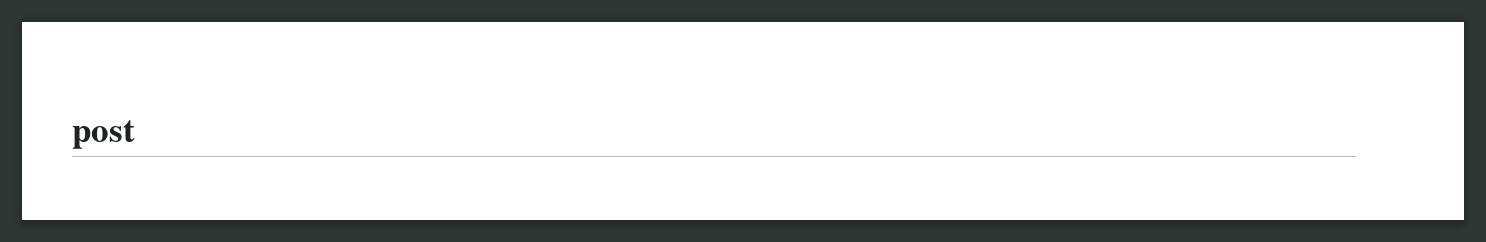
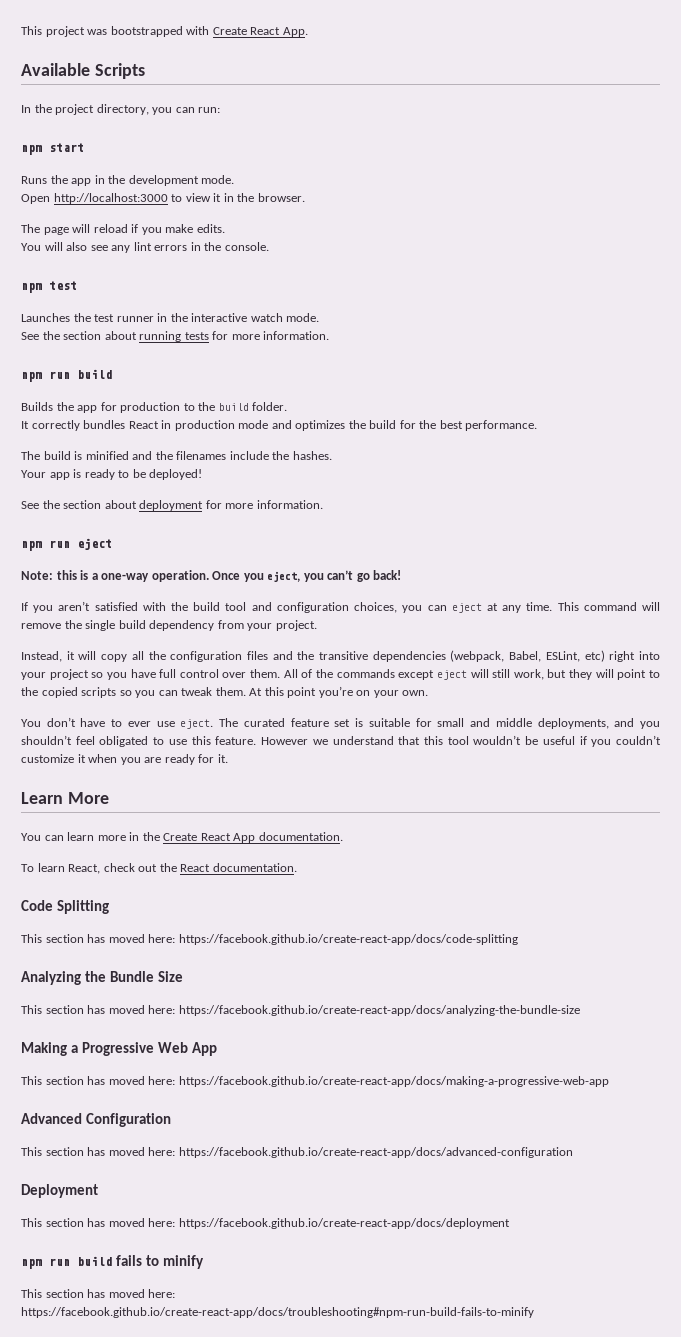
- post
+ This project was bootstrapped with Create React App.
+ Available Scripts
+ In the project directory, you can run:
+ npm start
+ Runs the app in the development mode.
+ Open http://localhost:3000 to view it in the browser.
+ The page will reload if you make edits.
+ You will also see any lint errors in the console.
+ npm test
+ Launches the test runner in the interactive watch mode.
+ See the section about running tests for more information.
+ npm run build
+ Builds the app for production to the build folder.
+ It correctly bundles React in production mode and optimizes the build for the best performance.
+ The build is minified and the filenames include the hashes.
+ Your app is ready to be deployed!
+ See the section about deployment for more information.
+ npm run eject
+ Note: this is a one-way operation. Once you eject, you can’t go back!
+ If you aren’t satisfied with the build tool and configuration choices, you can eject at any time. This command will remove the single build dependency from your project.
+ Instead, it will copy all the configuration files and the transitive dependencies (webpack, Babel, ESLint, etc) right into your project so you have full control over them. All of the commands except eject will still work, but they will point to the copied scripts so you can tweak them. At this point you’re on your own.
+ You don’t have to ever use eject. The curated feature set is suitable for small and middle deployments, and you shouldn’t feel obligated to use this feature. However we understand that this tool wouldn’t be useful if you couldn’t customize it when you are ready for it.
+ Learn More
+ You can learn more in the Create React App documentation.
+ To learn React, check out the React documentation.
+ Code Splitting
+ This section has moved here: https://facebook.github.io/create-react-app/docs/code-splitting
+ Analyzing the Bundle Size
+ This section has moved here: https://facebook.github.io/create-react-app/docs/analyzing-the-bundle-size
+ Making a Progressive Web App
+ This section has moved here: https://facebook.github.io/create-react-app/docs/making-a-progressive-web-app
+ Advanced Configuration
+ This section has moved here: https://facebook.github.io/create-react-app/docs/advanced-configuration
+ Deployment
+ This section has moved here: https://facebook.github.io/create-react-app/docs/deployment
+ npm run build fails to minify
+ This section has moved here: https://facebook.github.io/create-react-app/docs/troubleshooting#npm-run-build-fails-to-minify

